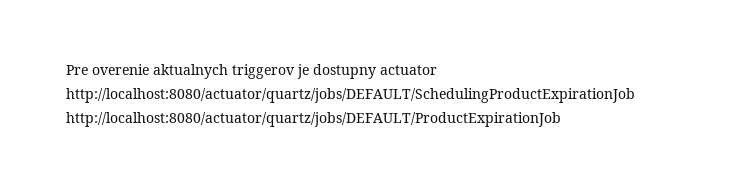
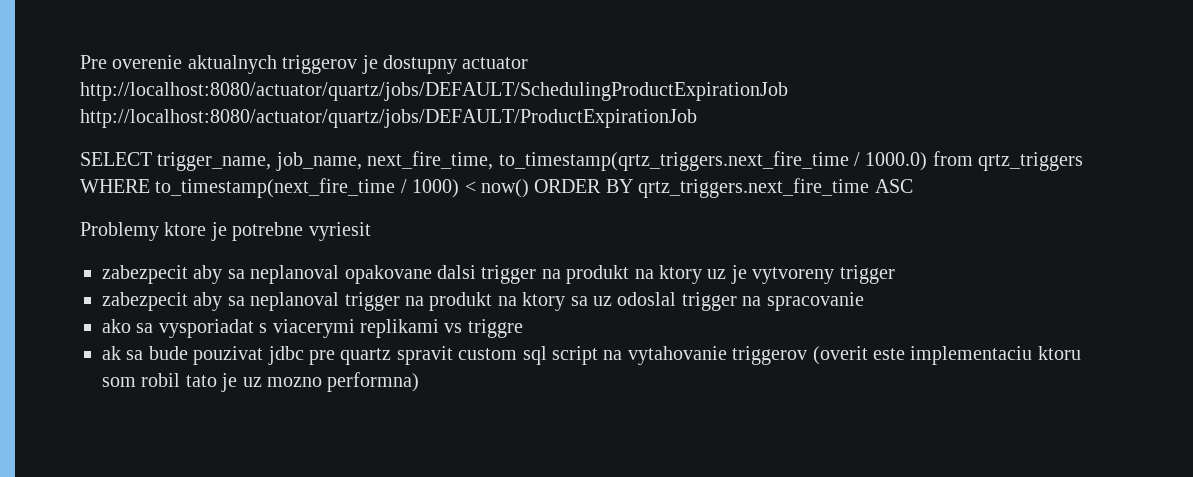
+ SELECT trigger_name, job_name, next_fire_time, to_timestamp(qrtz_triggers.next_fire_time / 1000.0) from qrtz_triggers WHERE to_timestamp(next_fire_time / 1000) < now() ORDER BY qrtz_triggers.next_fire_time ASC
+ Problemy ktore je potrebne vyriesit
+ zabezpecit aby sa neplanoval opakovane dalsi trigger na produkt na ktory uz je vytvoreny trigger
+ zabezpecit aby sa neplanoval trigger na produkt na ktory sa uz odoslal trigger na spracovanie
+ ako sa vysporiadat s viacerymi replikami vs triggre
+ ak sa bude pouzivat jdbc pre quartz spravit custom sql script na vytahovanie triggerov (overit este implementaciu ktoru som robil tato je uz mozno performna)

